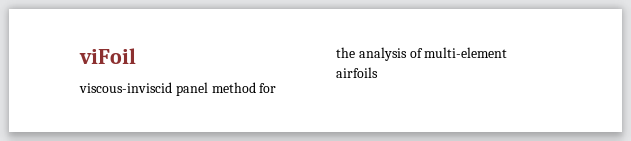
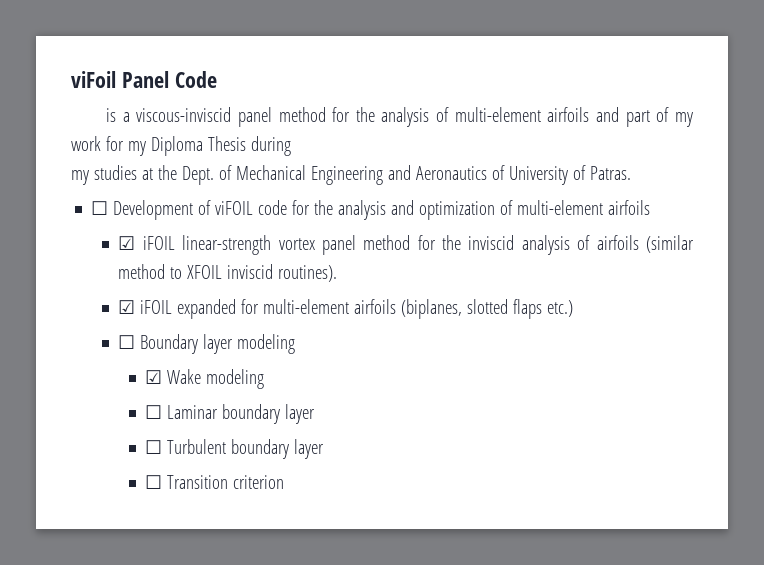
- viFoil
- viscous-inviscid panel method for the analysis of multi-element airfoils
+ viFoil Panel Code
+ is a viscous-inviscid panel method for the analysis of multi-element airfoils and part of my work for my Diploma Thesis during
+ my studies at the Dept. of Mechanical Engineering and Aeronautics of University of Patras.
+ ☐ Development of viFOIL code for the analysis and optimization of multi-element airfoils
+ ☑ iFOIL linear-strength vortex panel method for the inviscid analysis of airfoils (similar method to XFOIL inviscid routines).
+ ☑ iFOIL expanded for multi-element airfoils (biplanes, slotted flaps etc.)
+ ☐ Boundary layer modeling
+ ☑ Wake modeling
+ ☐ Laminar boundary layer
+ ☐ Turbulent boundary layer
+ ☐ Transition criterion

